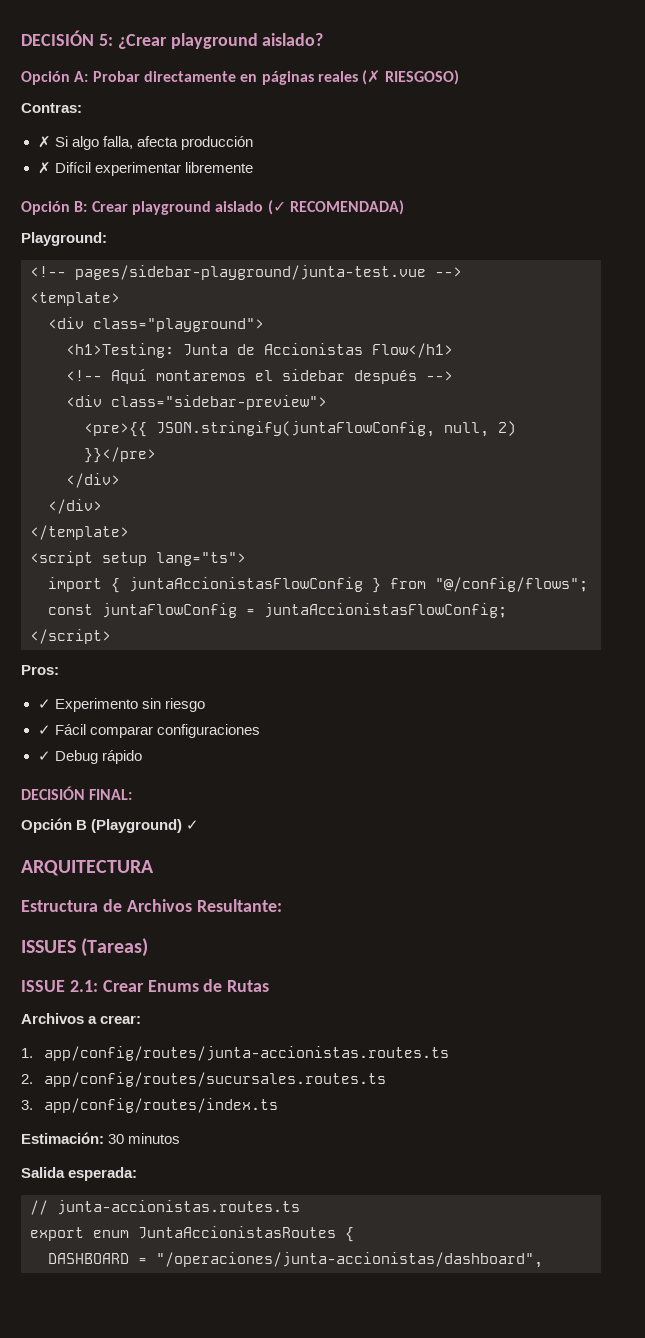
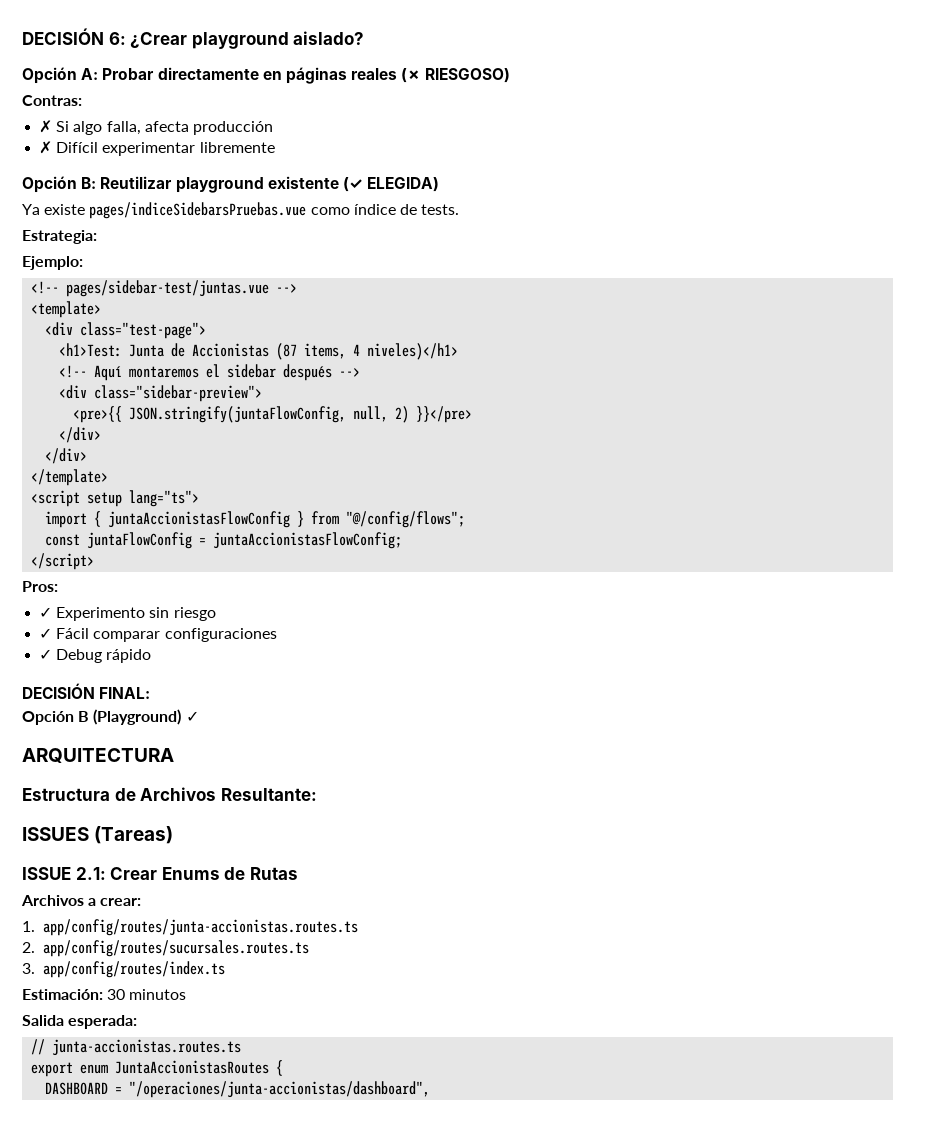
- DECISIÓN 5: ¿Crear playground aislado?
+ DECISIÓN 6: ¿Crear playground aislado?
- Opción B: Crear playground aislado (✓ RECOMENDADA)
- Playground:
- <!-- pages/sidebar-playground/junta-test.vue -->
+ Opción B: Reutilizar playground existente (✓ ELEGIDA)
+ Ya existe pages/indiceSidebarsPruebas.vue como índice de tests.
+ Estrategia:
+ Ejemplo:
+ <!-- pages/sidebar-test/juntas.vue -->
- <div class="playground">
- <h1>Testing: Junta de Accionistas Flow</h1>
+ <div class="test-page">
+ <h1>Test: Junta de Accionistas (87 items, 4 niveles)</h1>

